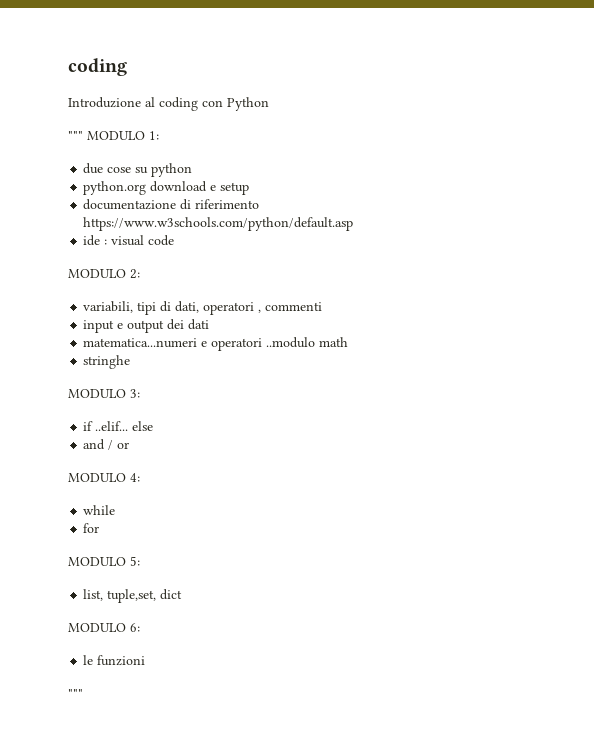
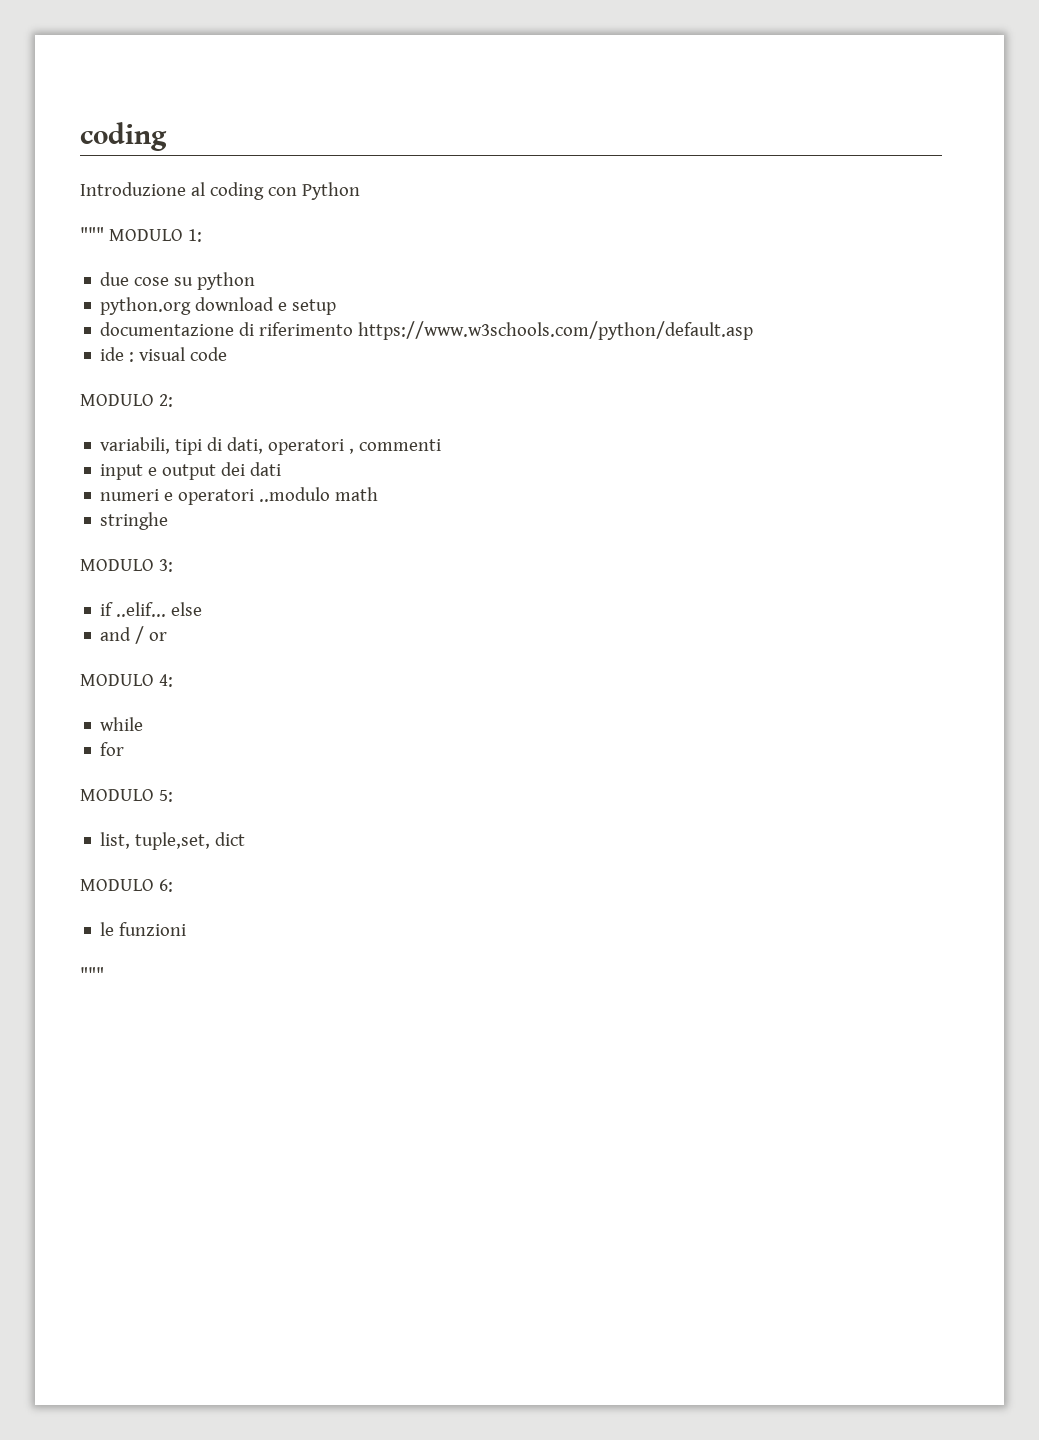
- matematica...numeri e operatori ..modulo math
+ numeri e operatori ..modulo math

